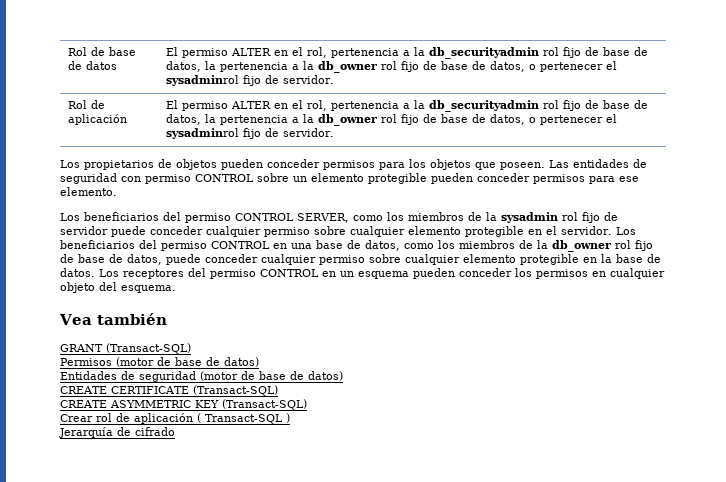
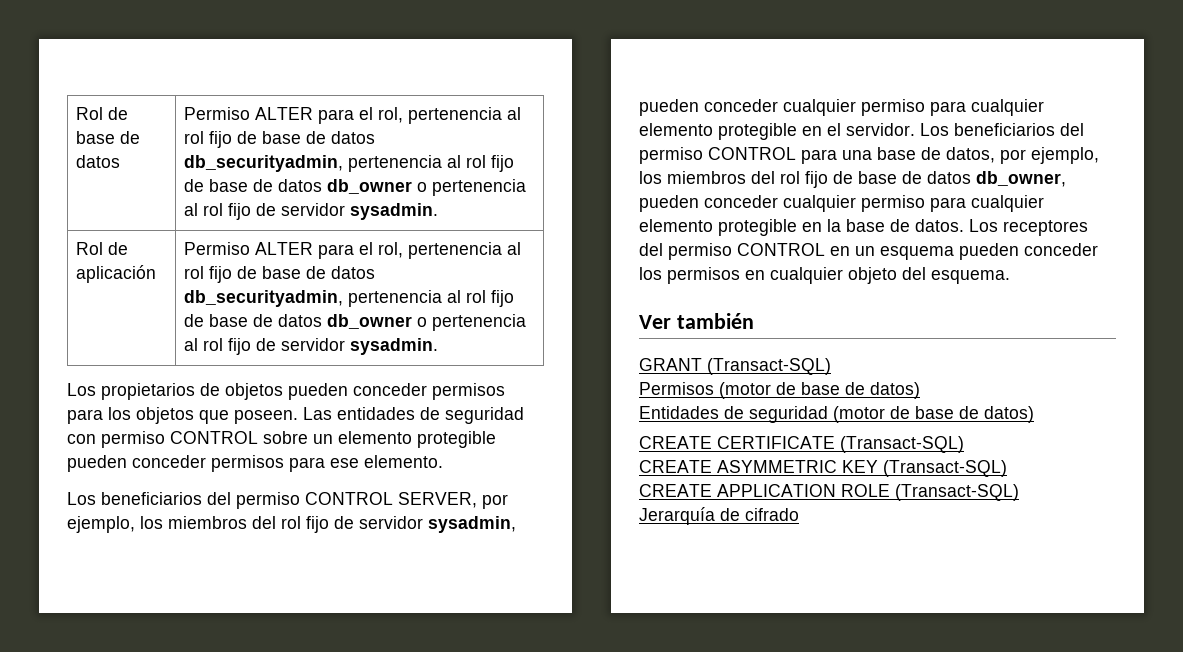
- Rol de base de datos | El permiso ALTER en el rol, pertenencia a la db_securityadmin rol fijo de base de datos, la pertenencia a la db_owner rol fijo de base de datos, o pertenecer el sysadminrol fijo de servidor.
- Rol de aplicación | El permiso ALTER en el rol, pertenencia a la db_securityadmin rol fijo de base de datos, la pertenencia a la db_owner rol fijo de base de datos, o pertenecer el sysadminrol fijo de servidor.
+ Rol de base de datos | Permiso ALTER para el rol, pertenencia al rol fijo de base de datos db_securityadmin, pertenencia al rol fijo de base de datos db_owner o pertenencia al rol fijo de servidor sysadmin.
+ Rol de aplicación | Permiso ALTER para el rol, pertenencia al rol fijo de base de datos db_securityadmin, pertenencia al rol fijo de base de datos db_owner o pertenencia al rol fijo de servidor sysadmin.
- Los beneficiarios del permiso CONTROL SERVER, como los miembros de la sysadmin rol fijo de servidor puede conceder cualquier permiso sobre cualquier elemento protegible en el servidor.
+ Los beneficiarios del permiso CONTROL SERVER, por ejemplo, los miembros del rol fijo de servidor sysadmin, pueden conceder cualquier permiso para cualquier elemento protegible en el servidor.
- Los beneficiarios del permiso CONTROL en una base de datos, como los miembros de la db_owner rol fijo de base de datos, puede conceder cualquier permiso sobre cualquier elemento protegible en la base de datos.
+ Los beneficiarios del permiso CONTROL para una base de datos, por ejemplo, los miembros del rol fijo de base de datos db_owner, pueden conceder cualquier permiso para cualquier elemento protegible en la base de datos.
- Vea también
+ Ver también
- Crear rol de aplicación ( Transact-SQL )
+ CREATE APPLICATION ROLE (Transact-SQL)

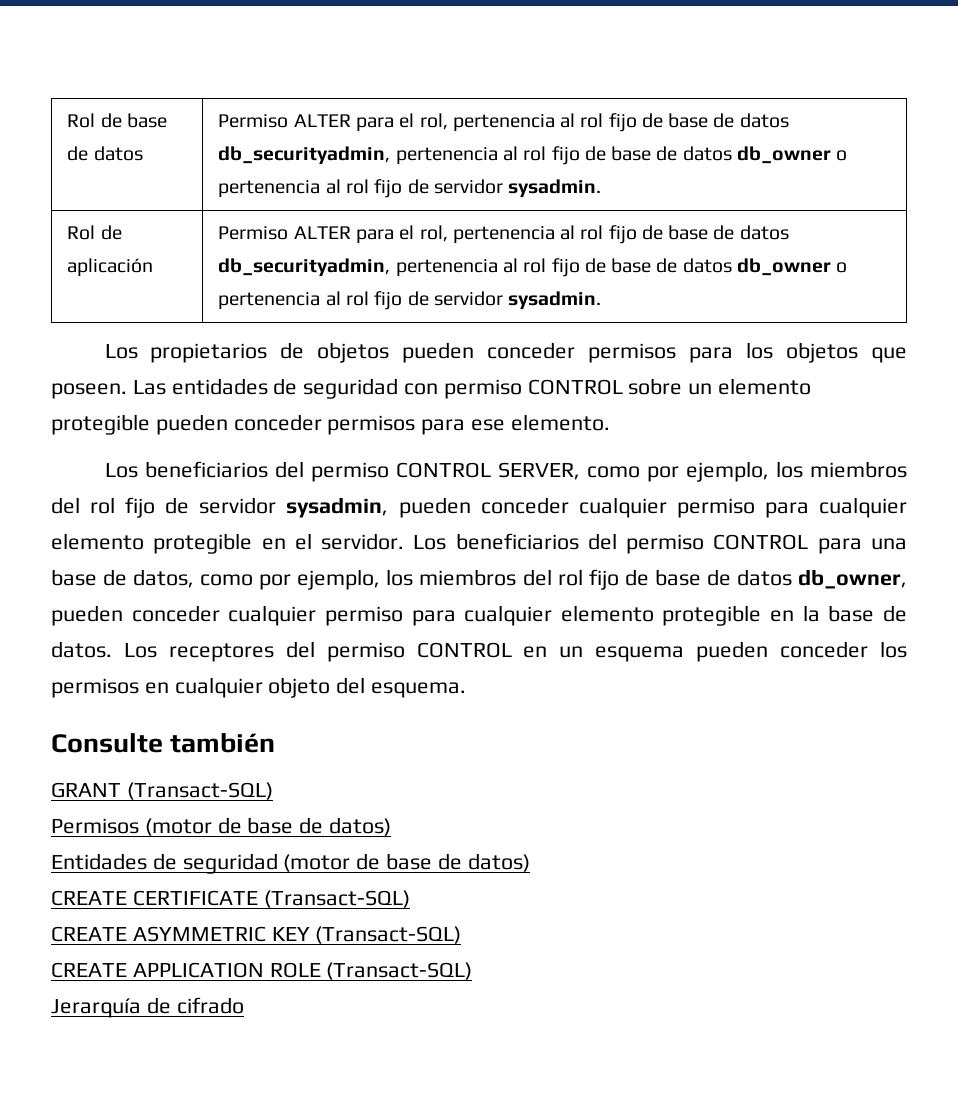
- Los beneficiarios del permiso CONTROL SERVER, por ejemplo, los miembros del rol fijo de servidor sysadmin, pueden conceder cualquier permiso para cualquier elemento protegible en el servidor.
+ Los beneficiarios del permiso CONTROL SERVER, como por ejemplo, los miembros del rol fijo de servidor sysadmin, pueden conceder cualquier permiso para cualquier elemento protegible en el servidor.
- Los beneficiarios del permiso CONTROL para una base de datos, por ejemplo, los miembros del rol fijo de base de datos db_owner, pueden conceder cualquier permiso para cualquier elemento protegible en la base de datos.
+ Los beneficiarios del permiso CONTROL para una base de datos, como por ejemplo, los miembros del rol fijo de base de datos db_owner, pueden conceder cualquier permiso para cualquier elemento protegible en la base de datos.
- Ver también
+ Consulte también

